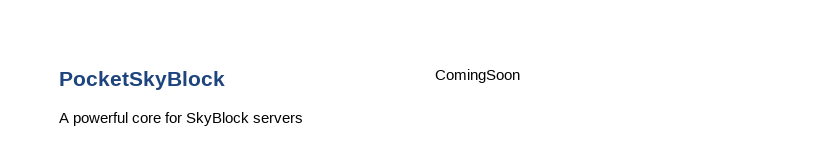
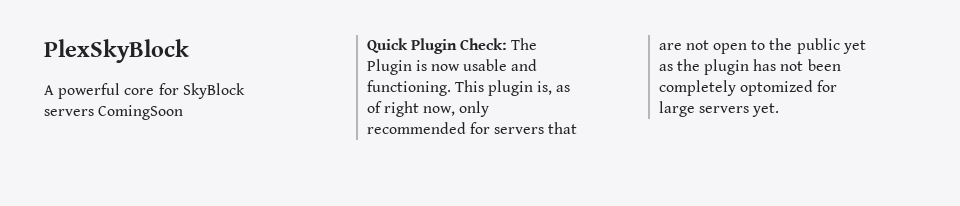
- PocketSkyBlock
+ PlexSkyBlock
+ Quick Plugin Check: The Plugin is now usable and functioning. This plugin is, as of right now, only recommended for servers that are not open to the public yet as the plugin has not been completely optomized for large servers yet.

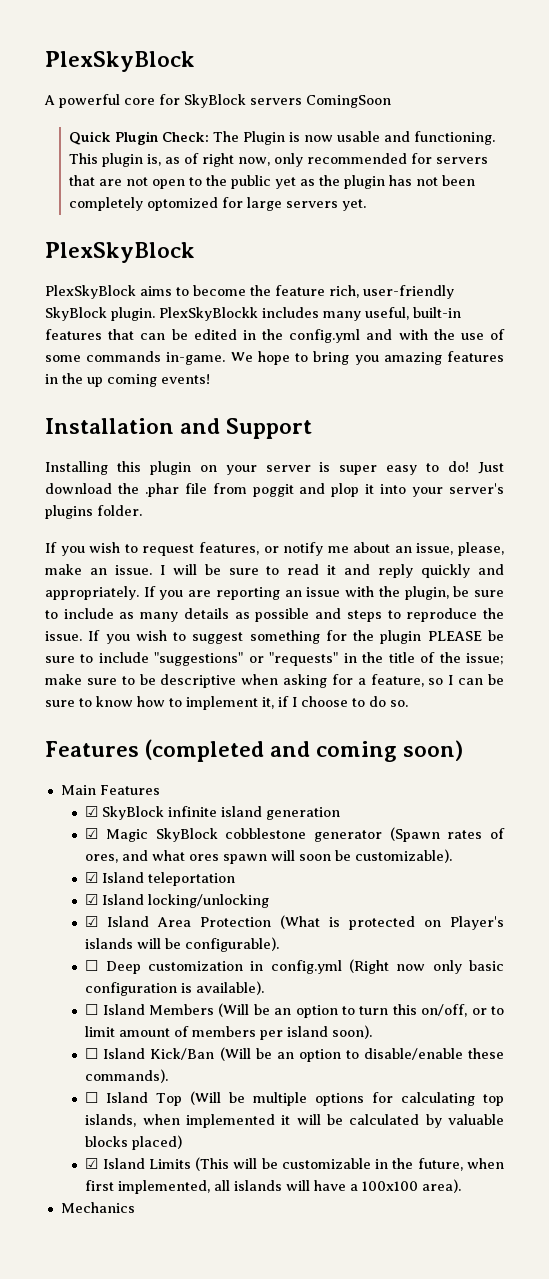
  This plugin is, as of right now, only recommended for servers that are not open to the public yet as the plugin has not been completely optomized for large servers yet.
+ PlexSkyBlock
+ PlexSkyBlock aims to become the feature rich, user-friendly SkyBlock plugin. PlexSkyBlockk includes many useful, built-in features that can be edited in the config.yml and with the use of some commands in-game. We hope to bring you amazing features in the up coming events!
+ Installation and Support
+ Installing this plugin on your server is super easy to do! Just download the .phar file from poggit and plop it into your server's plugins folder.
+ If you wish to request features, or notify me about an issue, please, make an issue. I will be sure to read it and reply quickly and appropriately. If you are reporting an issue with the plugin, be sure to include as many details as possible and steps to reproduce the issue. If you wish to suggest something for the plugin PLEASE be sure to include "suggestions" or "requests" in the title of the issue; make sure to be descriptive when asking for a feature, so I can be sure to know how to implement it, if I choose to do so.
+ Features (completed and coming soon)
+ Main Features
+ ☑ SkyBlock infinite island generation
+ ☑ Magic SkyBlock cobblestone generator (Spawn rates of ores, and what ores spawn will soon be customizable).
+ ☑ Island teleportation
+ ☑ Island locking/unlocking
+ ☑ Island Area Protection (What is protected on Player's islands will be configurable).
+ ☐ Deep customization in config.yml (Right now only basic configuration is available).
+ ☐ Island Members (Will be an option to turn this on/off, or to limit amount of members per island soon).
+ ☐ Island Kick/Ban (Will be an option to disable/enable these commands).
+ ☐ Island Top (Will be multiple options for calculating top islands, when implemented it will be calculated by valuable blocks placed)
+ ☑ Island Limits (This will be customizable in the future, when first implemented, all islands will have a 100x100 area).
+ Mechanics

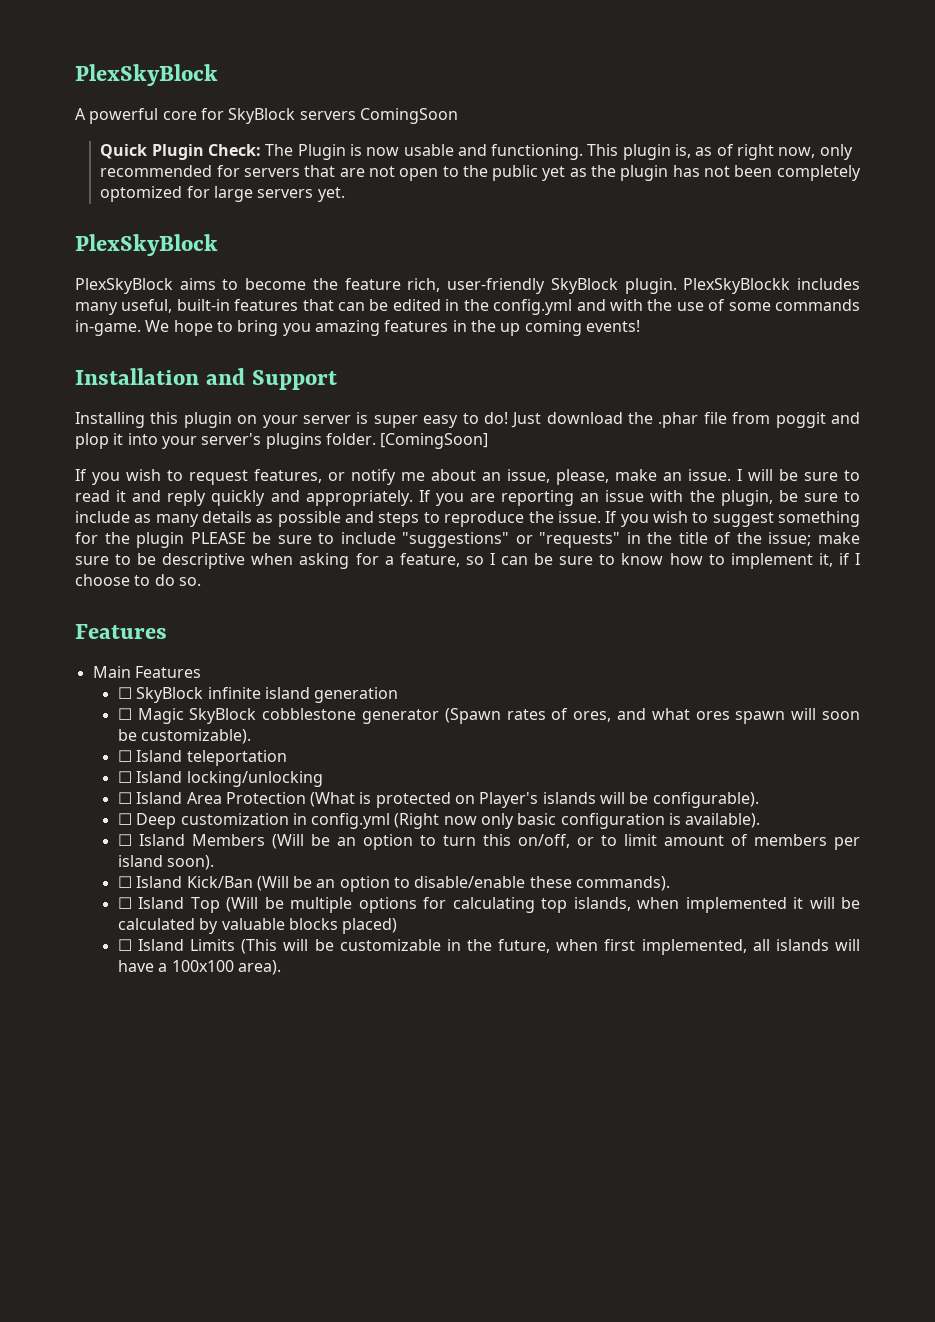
+ [ComingSoon]
  If you wish to suggest something for the plugin PLEASE be sure to include "suggestions" or "requests" in the title of the issue; make sure to be descriptive when asking for a feature, so I can be sure to know how to implement it, if I choose to do so.
- Features (completed and coming soon)
+ Features
- ☑ SkyBlock infinite island generation
+ ☐ SkyBlock infinite island generation
- ☑ Magic SkyBlock cobblestone generator (Spawn rates of ores, and what ores spawn will soon be customizable).
+ ☐ Magic SkyBlock cobblestone generator (Spawn rates of ores, and what ores spawn will soon be customizable).
- ☑ Island teleportation
+ ☐ Island teleportation
- ☑ Island locking/unlocking
+ ☐ Island locking/unlocking
- ☑ Island Area Protection (What is protected on Player's islands will be configurable).
+ ☐ Island Area Protection (What is protected on Player's islands will be configurable).
- ☑ Island Limits (This will be customizable in the future, when first implemented, all islands will have a 100x100 area).
+ ☐ Island Limits (This will be customizable in the future, when first implemented, all islands will have a 100x100 area).
- Mechanics

